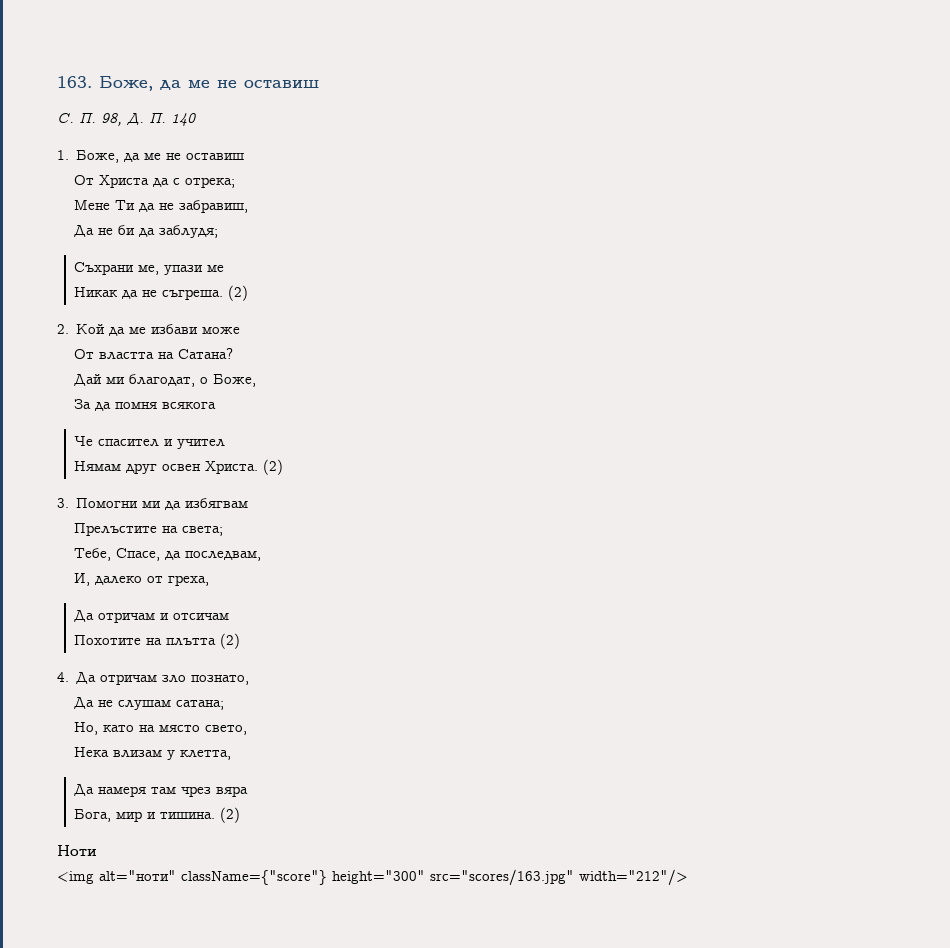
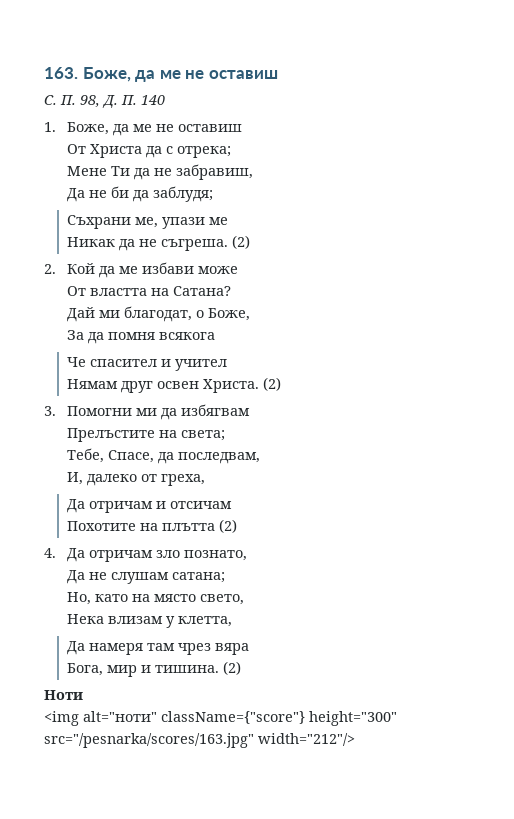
- <img alt="ноти" className={"score"} height="300" src="scores/163.jpg" width="212"/>
+ <img alt="ноти" className={"score"} height="300" src="/pesnarka/scores/163.jpg" width="212"/>

